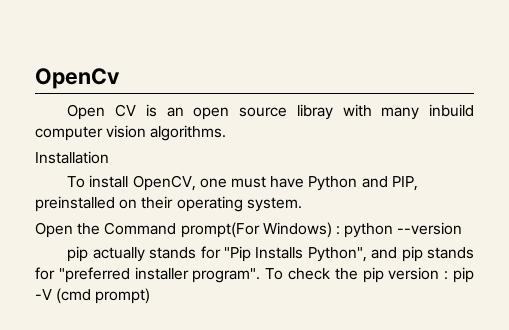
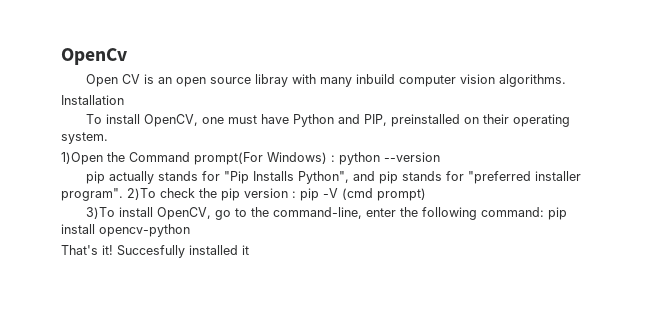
- Open the Command prompt(For Windows) : python --version
+ 1)Open the Command prompt(For Windows) : python --version
- To check the pip version : pip -V (cmd prompt)
+ 2)To check the pip version : pip -V (cmd prompt)
+ 3)To install OpenCV, go to the command-line, enter the following command: pip install opencv-python
+ That's it! Succesfully installed it

